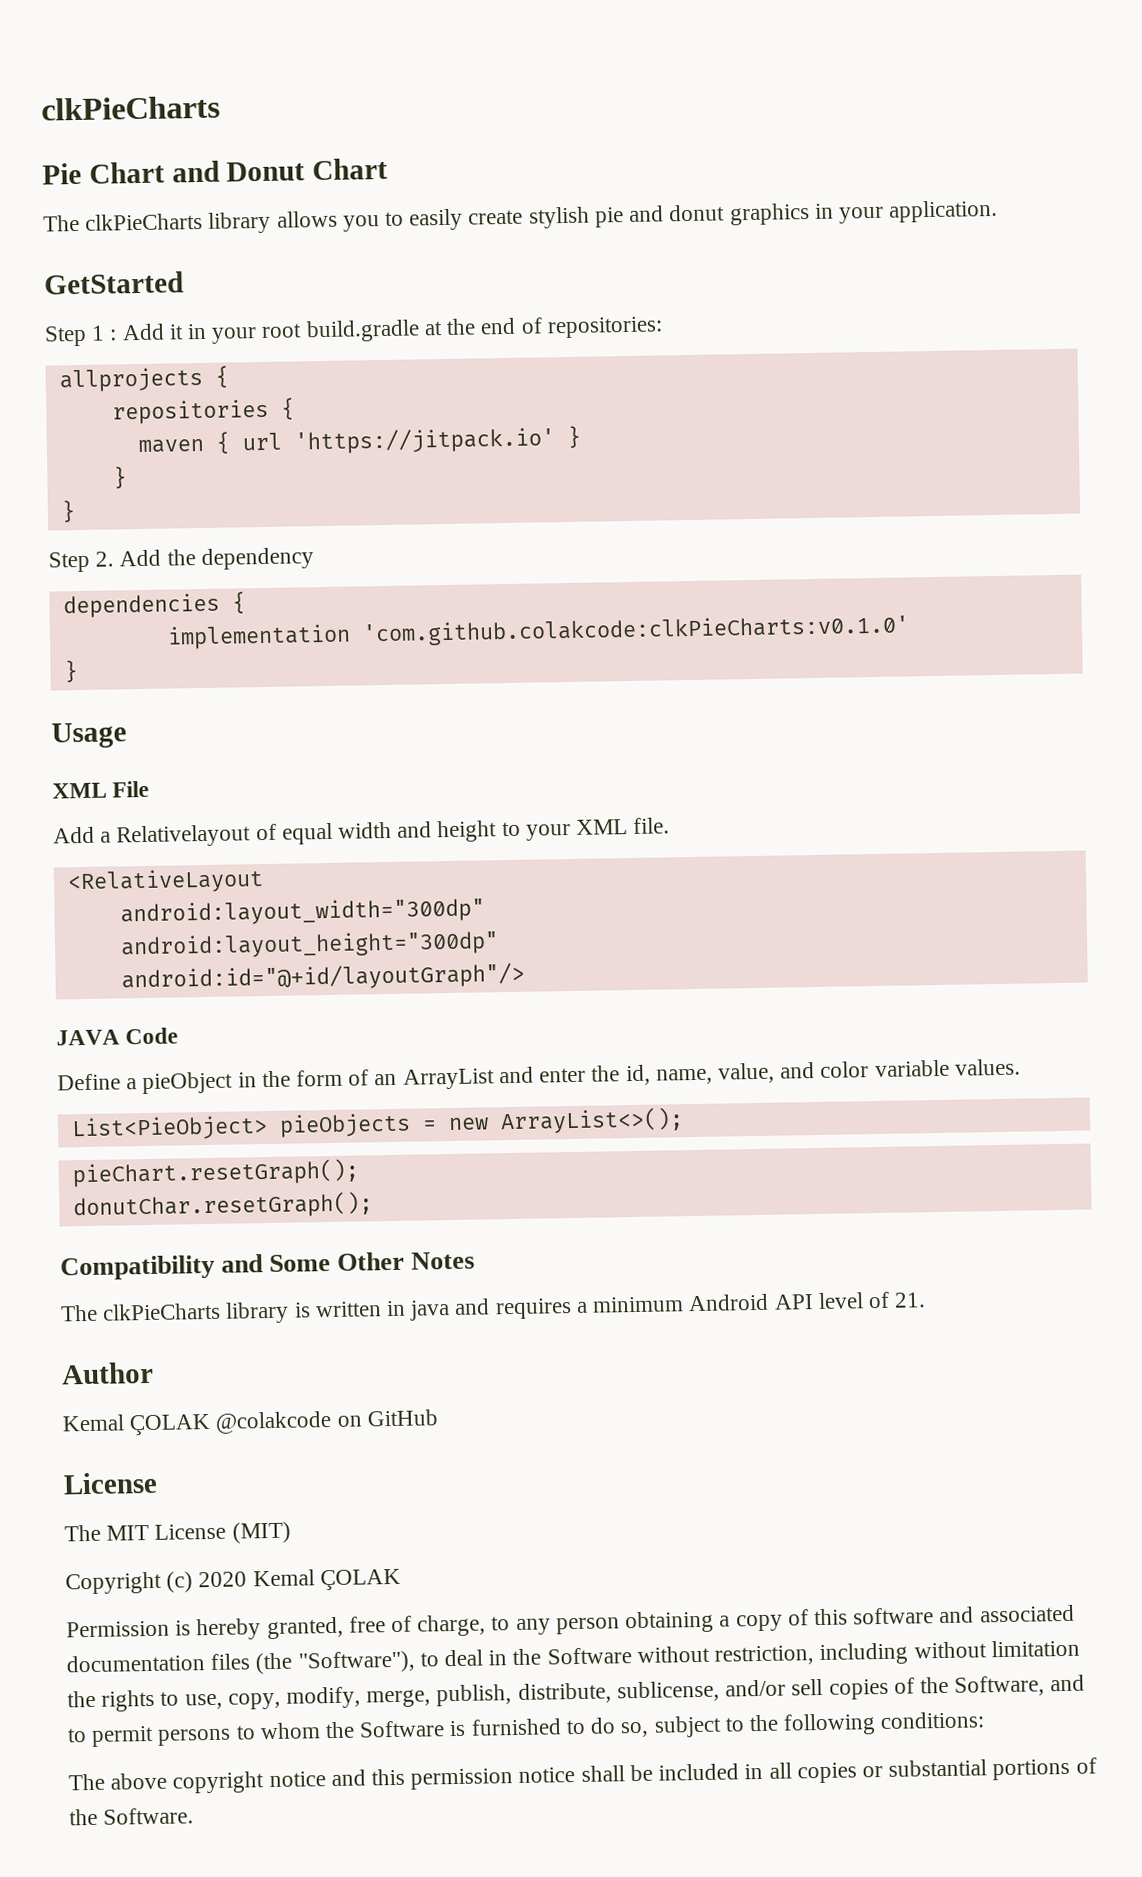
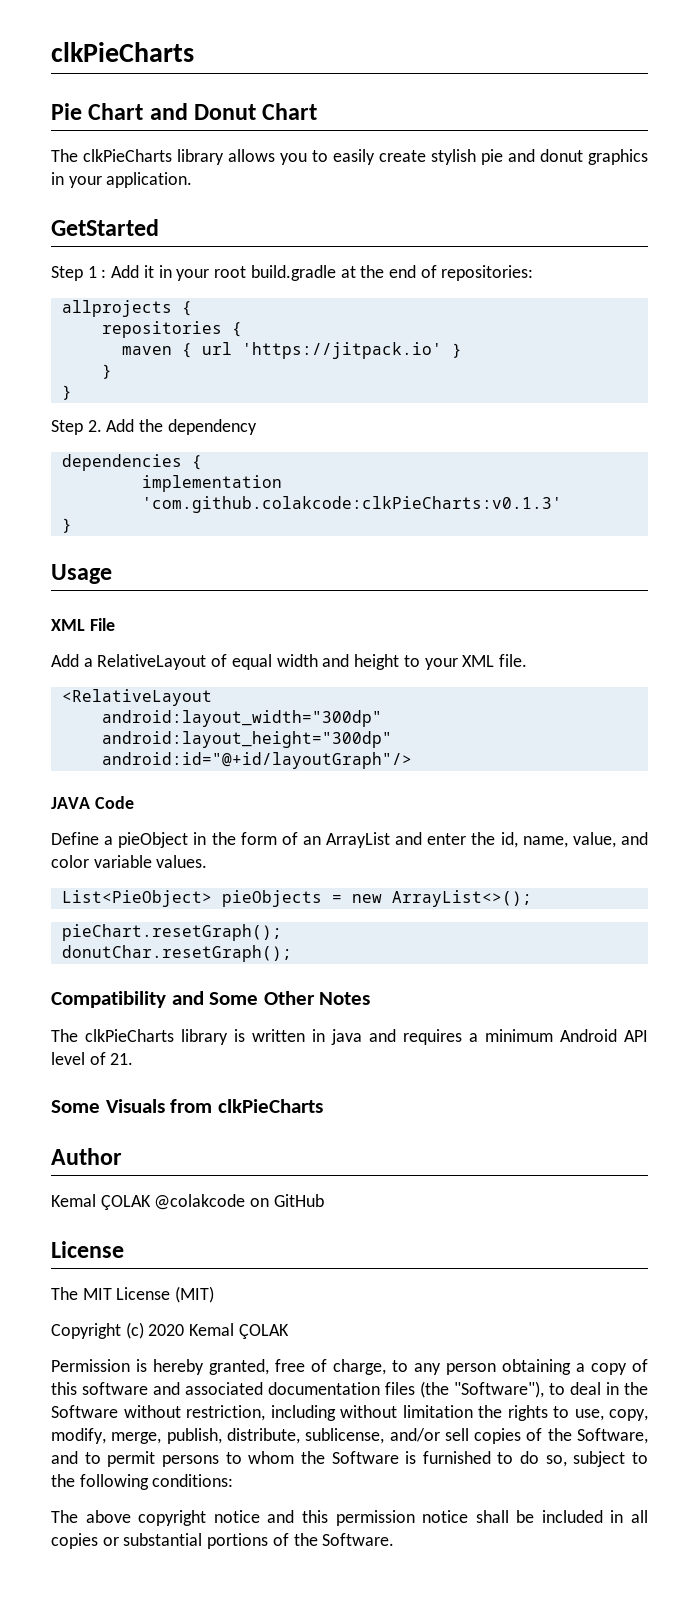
- implementation 'com.github.colakcode:clkPieCharts:v0.1.0'
+ implementation 'com.github.colakcode:clkPieCharts:v0.1.3'
- Add a Relativelayout of equal width and height to your XML file.
+ Add a RelativeLayout of equal width and height to your XML file.
+ Some Visuals from clkPieCharts

